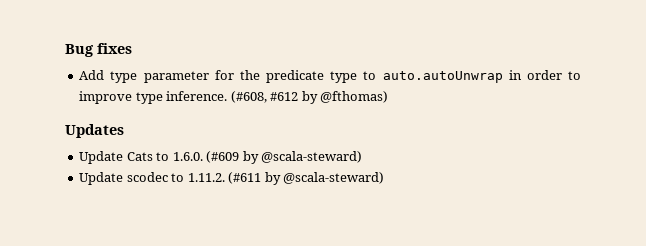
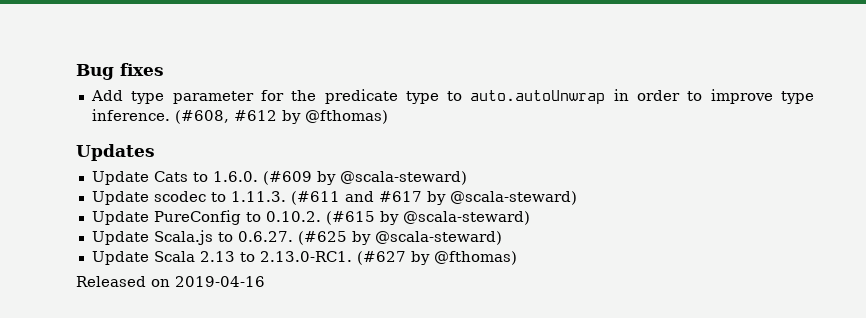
- Update scodec to 1.11.2. (#611 by @scala-steward)
+ Update scodec to 1.11.3. (#611 and #617 by @scala-steward)
+ Update PureConfig to 0.10.2. (#615 by @scala-steward)
+ Update Scala.js to 0.6.27. (#625 by @scala-steward)
+ Update Scala 2.13 to 2.13.0-RC1. (#627 by @fthomas)
+ Released on 2019-04-16

